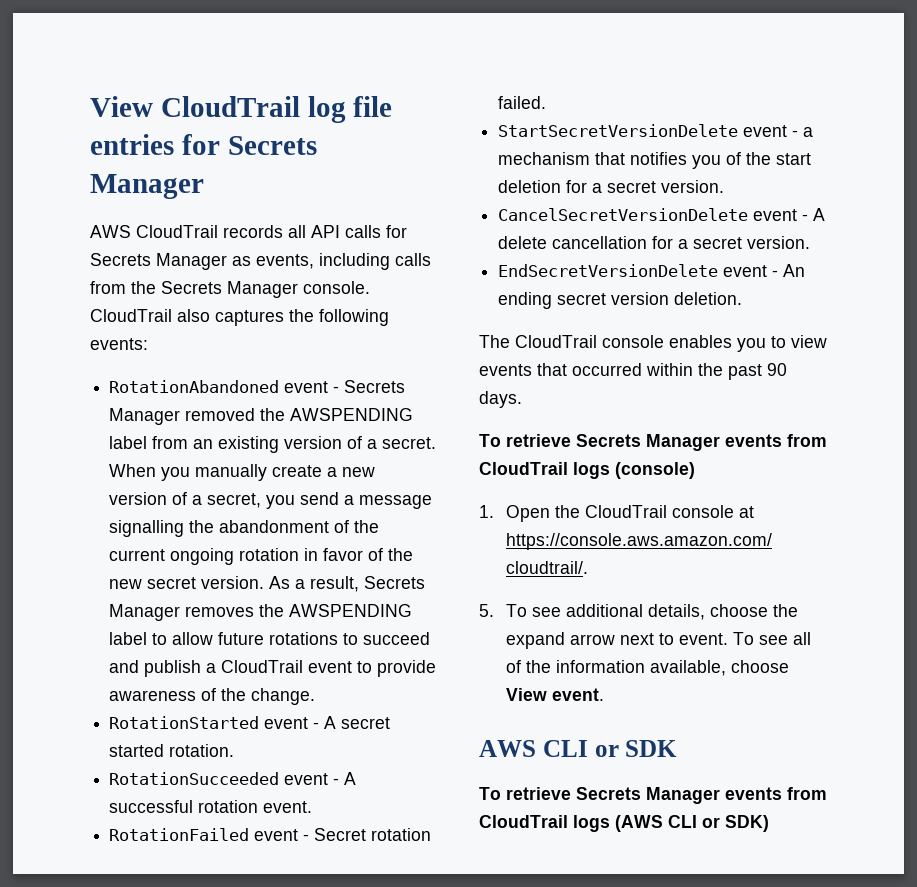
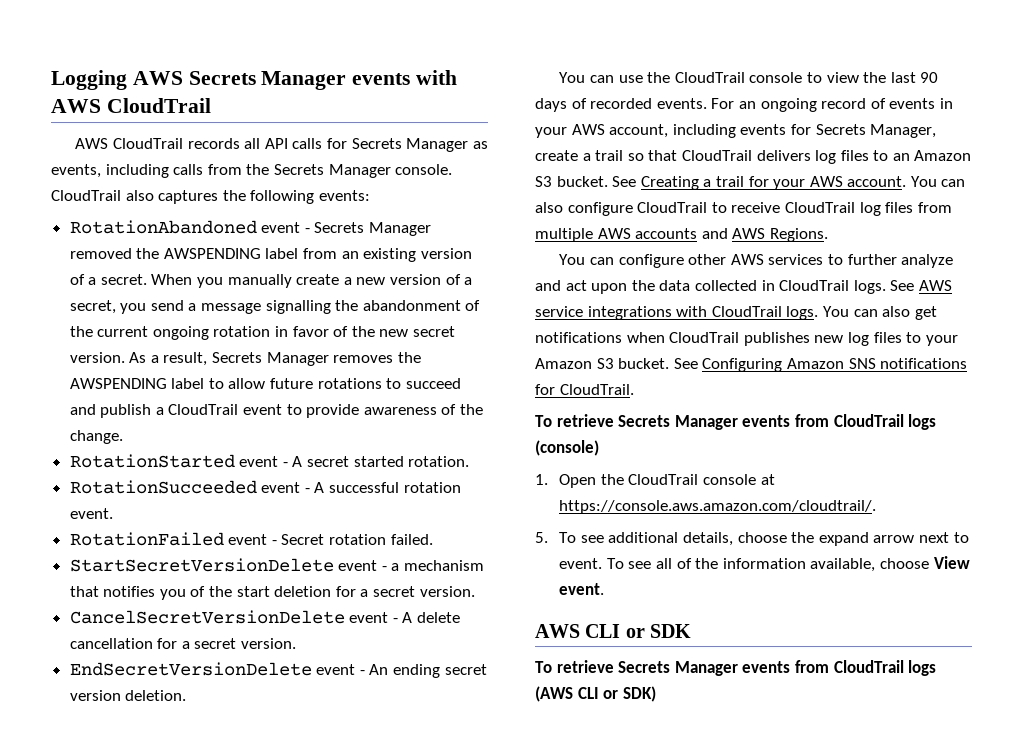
- View CloudTrail log file entries for Secrets Manager
+ Logging AWS Secrets Manager events with AWS CloudTrail
- The CloudTrail console enables you to view events that occurred within the past 90 days.
+ You can use the CloudTrail console to view the last 90 days of recorded events. For an ongoing record of events in your AWS account, including events for Secrets Manager, create a trail so that CloudTrail delivers log files to an Amazon S3 bucket. See Creating a trail for your AWS account. You can also configure CloudTrail to receive CloudTrail log files from multiple AWS accounts and AWS Regions.
+ You can configure other AWS services to further analyze and act upon the data collected in CloudTrail logs. See AWS service integrations with CloudTrail logs. You can also get notifications when CloudTrail publishes new log files to your Amazon S3 bucket. See Configuring Amazon SNS notifications for CloudTrail.

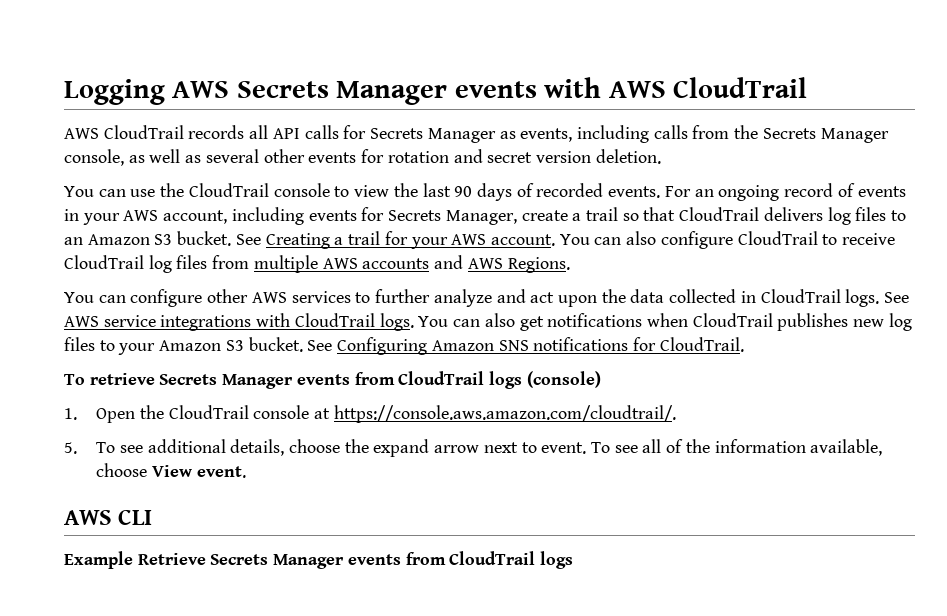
- AWS CloudTrail records all API calls for Secrets Manager as events, including calls from the Secrets Manager console. CloudTrail also captures the following events:
- RotationAbandoned event - Secrets Manager removed the AWSPENDING label from an existing version of a secret. When you manually create a new version of a secret, you send a message signalling the abandonment of the current ongoing rotation in favor of the new secret version. As a result, Secrets Manager removes the AWSPENDING label to allow future rotations to succeed and publish a CloudTrail event to provide awareness of the change.
- RotationStarted event - A secret started rotation.
- RotationSucceeded event - A successful rotation event.
- RotationFailed event - Secret rotation failed.
- StartSecretVersionDelete event - a mechanism that notifies you of the start deletion for a secret version.
- CancelSecretVersionDelete event - A delete cancellation for a secret version.
- EndSecretVersionDelete event - An ending secret version deletion.
+ AWS CloudTrail records all API calls for Secrets Manager as events, including calls from the Secrets Manager console, as well as several other events for rotation and secret version deletion.
- AWS CLI or SDK
- To retrieve Secrets Manager events from CloudTrail logs (AWS CLI or SDK)
+ AWS CLI
+ Example Retrieve Secrets Manager events from CloudTrail logs

